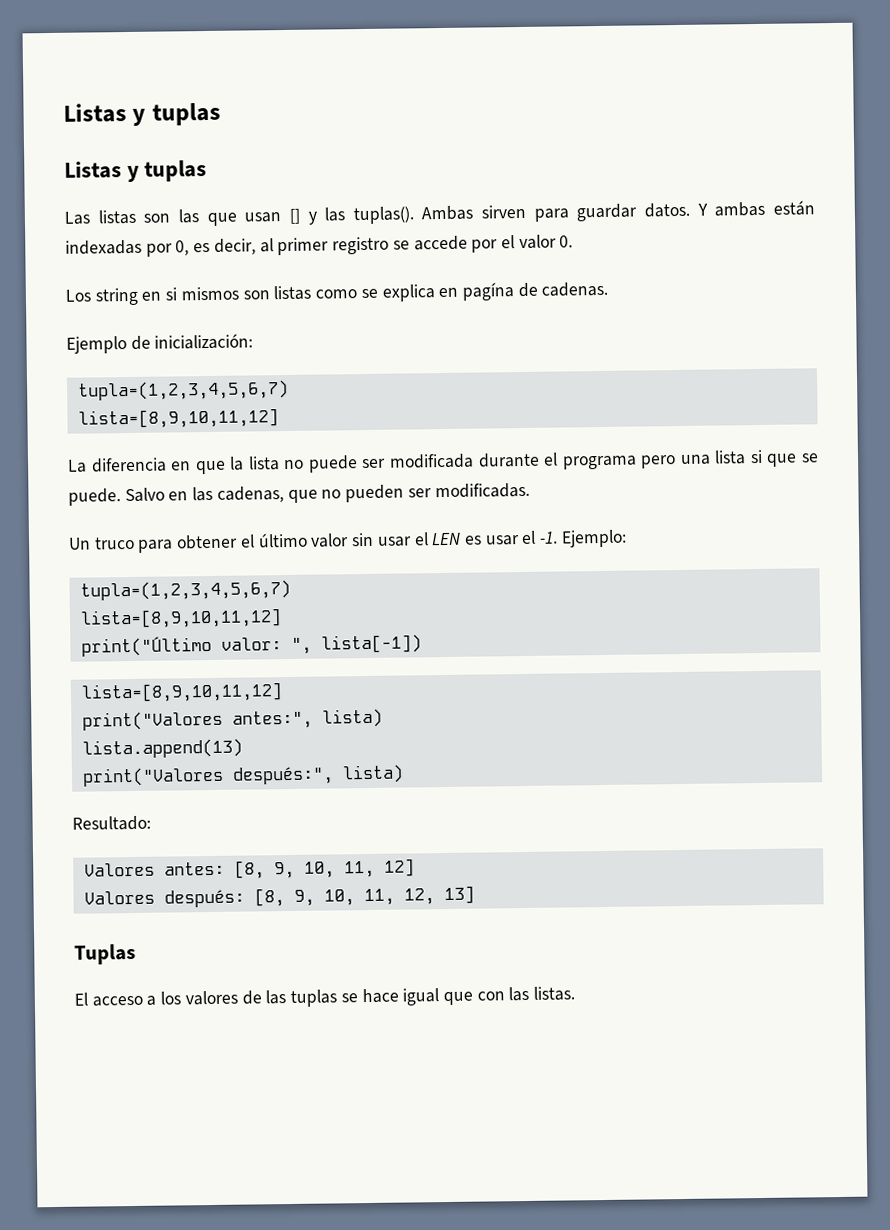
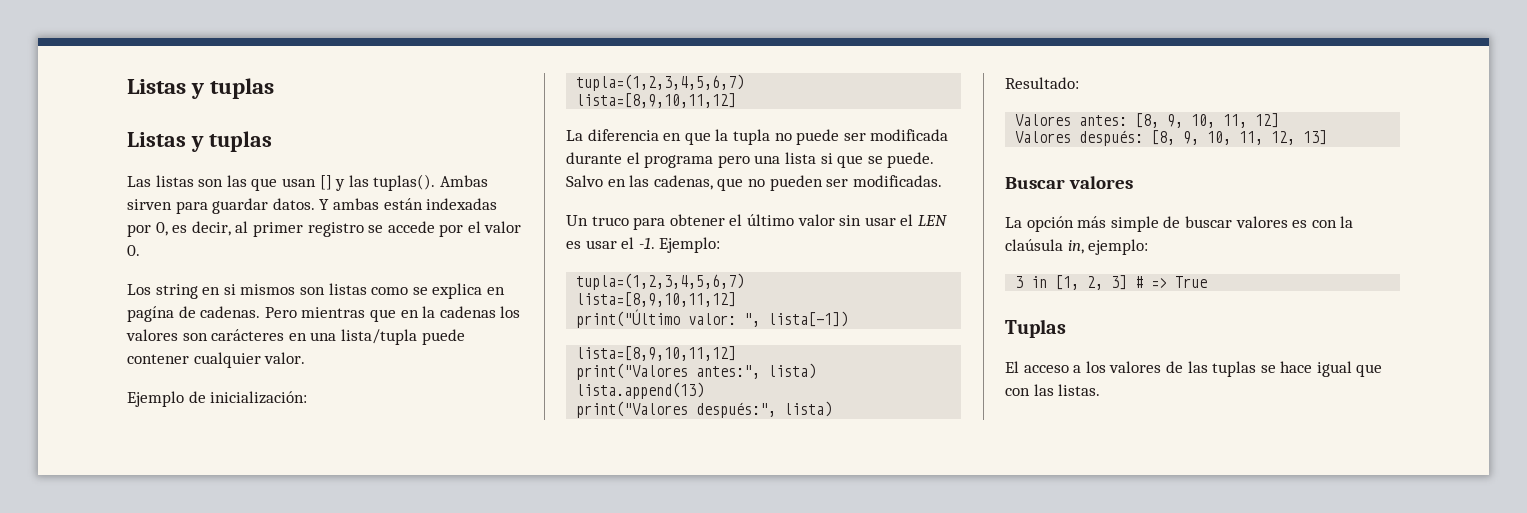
+ Pero mientras que en la cadenas los valores son carácteres en una lista/tupla puede contener cualquier valor.
- La diferencia en que la lista no puede ser modificada durante el programa pero una lista si que se puede.
+ La diferencia en que la tupla no puede ser modificada durante el programa pero una lista si que se puede.
+ Buscar valores
+ La opción más simple de buscar valores es con la claúsula in, ejemplo:
+ 3 in [1, 2, 3] # => True

